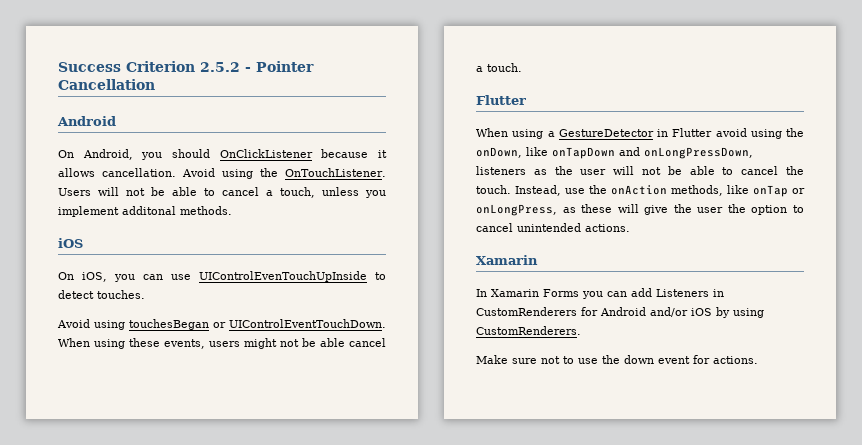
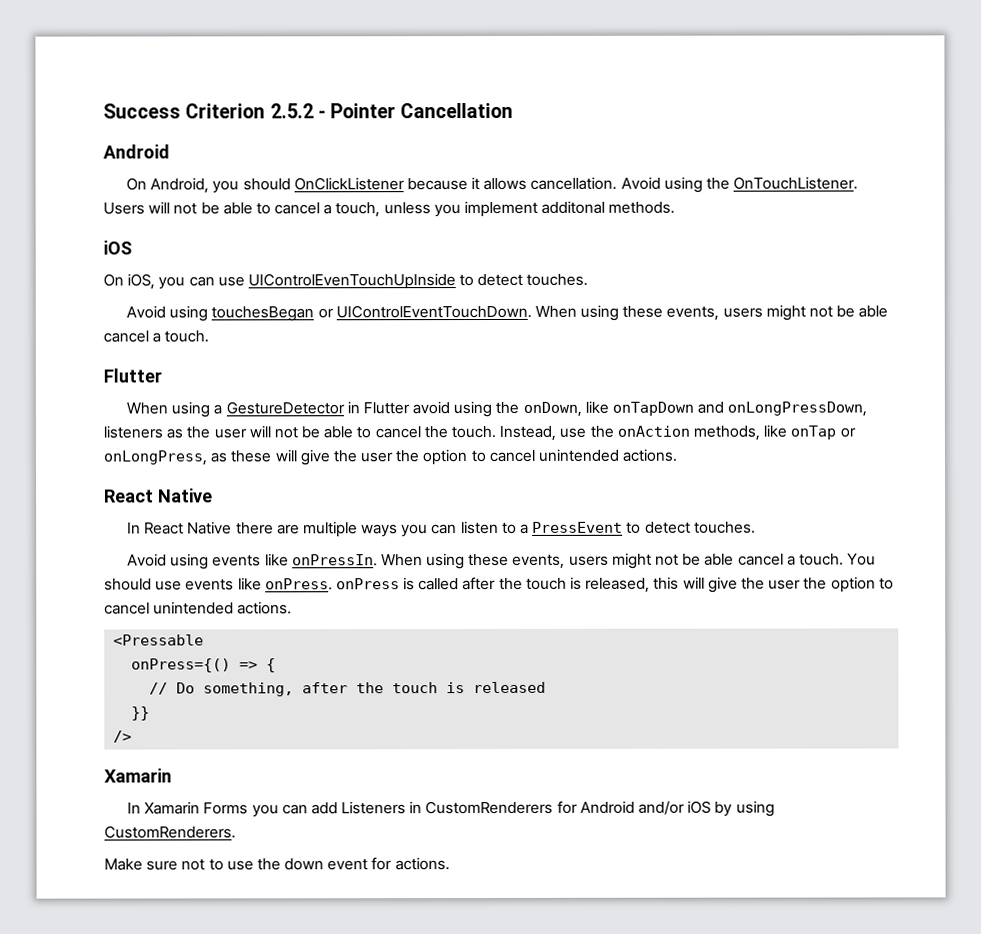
  Instead, use the onAction methods, like onTap or onLongPress, as these will give the user the option to cancel unintended actions.
+ React Native
+ In React Native there are multiple ways you can listen to a PressEvent to detect touches.
+ Avoid using events like onPressIn. When using these events, users might not be able cancel a touch. You should use events like onPress. onPress is called after the touch is released, this will give the user the option to cancel unintended actions.
+ <Pressable
+ onPress={() => {
+ // Do something, after the touch is released
+ }}
+ />

